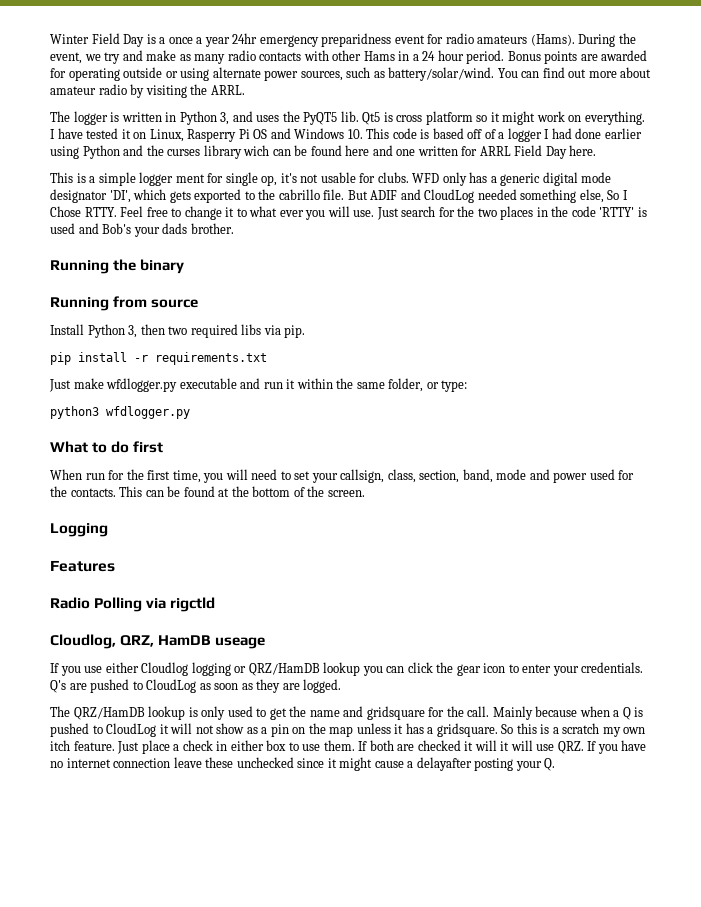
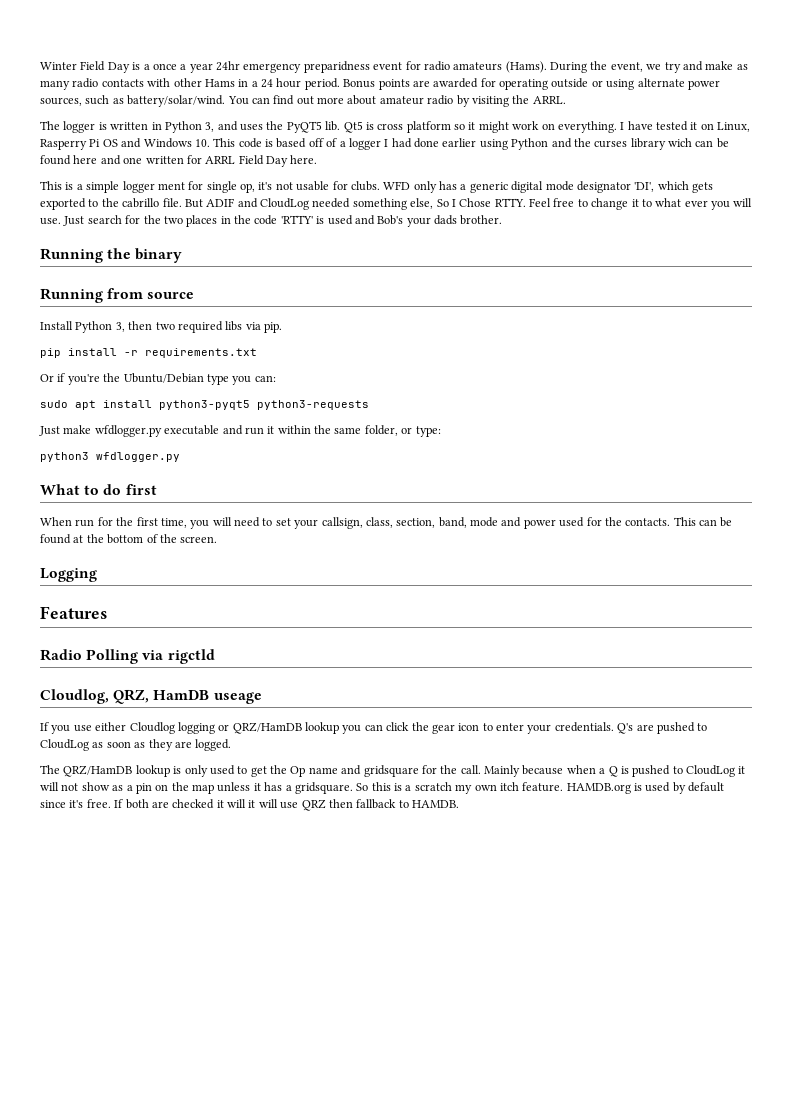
+ Or if you're the Ubuntu/Debian type you can:
+ sudo apt install python3-pyqt5 python3-requests
- The QRZ/HamDB lookup is only used to get the name and gridsquare for the call.
+ The QRZ/HamDB lookup is only used to get the Op name and gridsquare for the call.
- Just place a check in either box to use them.
+ HAMDB.org is used by default since it's free.
- If both are checked it will it will use QRZ. If you have no internet connection leave these unchecked since it might cause a delayafter posting your Q.
+ If both are checked it will it will use QRZ then fallback to HAMDB.

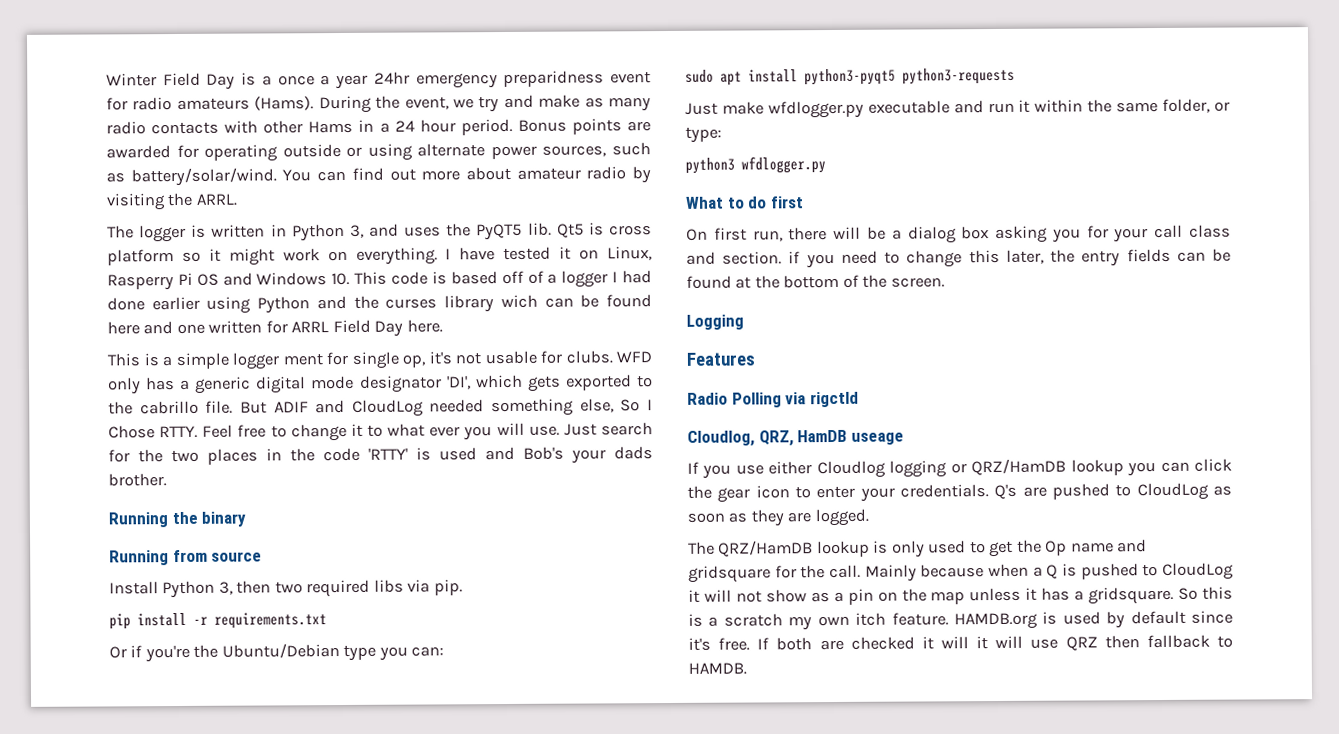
- When run for the first time, you will need to set your callsign, class, section, band, mode and power used for the contacts. This can be found at the bottom of the screen.
+ On first run, there will be a dialog box asking you for your call class and section. if you need to change this later, the entry fields can be found at the bottom of the screen.

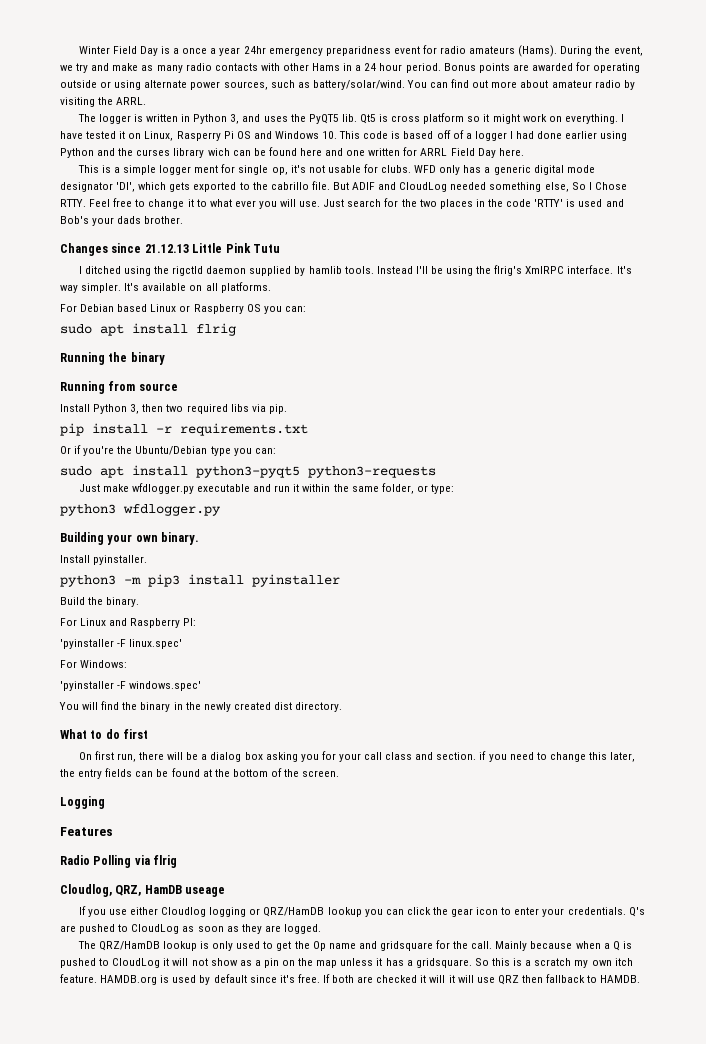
+ Changes since 21.12.13 Little Pink Tutu
+ I ditched using the rigctld daemon supplied by hamlib tools. Instead I'll be using the flrig's XmlRPC interface. It's way simpler. It's available on all platforms.
+ For Debian based Linux or Raspberry OS you can:
+ sudo apt install flrig
+ Building your own binary.
+ Install pyinstaller.
+ python3 -m pip3 install pyinstaller
+ Build the binary.
+ For Linux and Raspberry PI:
+ 'pyinstaller -F linux.spec'
+ For Windows:
+ 'pyinstaller -F windows.spec'
+ You will find the binary in the newly created dist directory.
- Radio Polling via rigctld
+ Radio Polling via flrig

